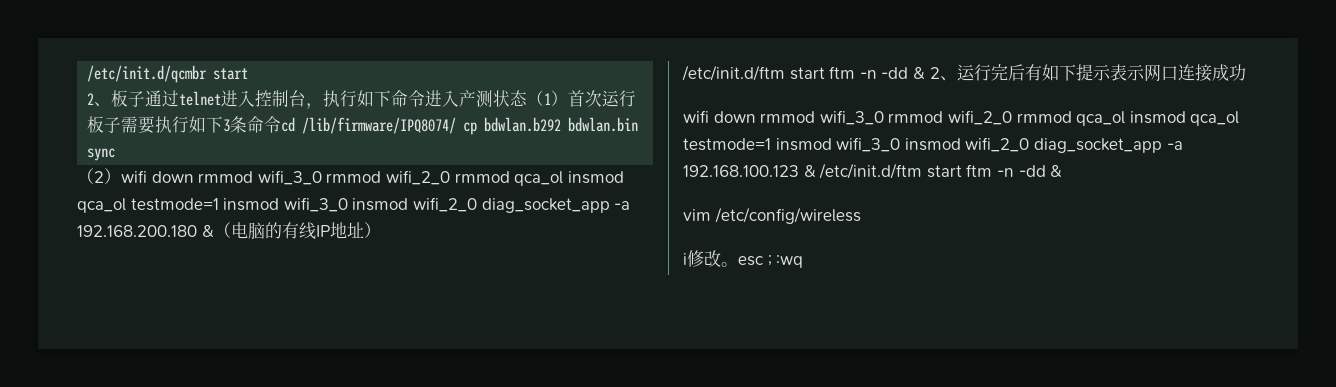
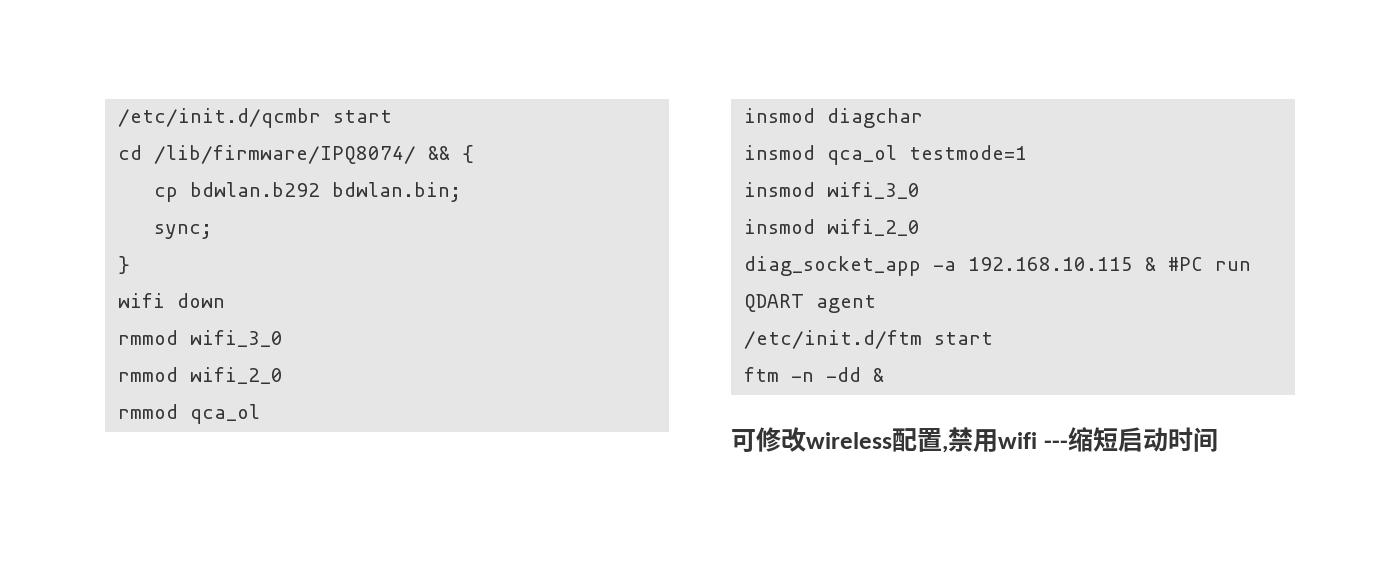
- 2、板子通过telnet进入控制台，执行如下命令进入产测状态（1）首次运行板子需要执行如下3条命令cd /lib/firmware/IPQ8074/ cp bdwlan.b292 bdwlan.bin sync
- （2）wifi down rmmod wifi_3_0 rmmod wifi_2_0 rmmod qca_ol insmod qca_ol testmode=1 insmod wifi_3_0 insmod wifi_2_0 diag_socket_app -a 192.168.200.180 &（电脑的有线IP地址）
- /etc/init.d/ftm start ftm -n -dd & 2、运行完后有如下提示表示网口连接成功
- wifi down rmmod wifi_3_0 rmmod wifi_2_0 rmmod qca_ol insmod qca_ol testmode=1 insmod wifi_3_0 insmod wifi_2_0 diag_socket_app -a 192.168.100.123 & /etc/init.d/ftm start ftm -n -dd &
- vim /etc/config/wireless
- i修改。esc ; :wq
+ cd /lib/firmware/IPQ8074/ && {
+ cp bdwlan.b292 bdwlan.bin;
+ sync;
+ }
+ wifi down
+ rmmod wifi_3_0
+ rmmod wifi_2_0
+ rmmod qca_ol
+ insmod diagchar
+ insmod qca_ol testmode=1
+ insmod wifi_3_0
+ insmod wifi_2_0
+ diag_socket_app -a 192.168.10.115 & #PC run QDART agent
+ /etc/init.d/ftm start
+ ftm -n -dd &
+ 可修改wireless配置,禁用wifi ---缩短启动时间

